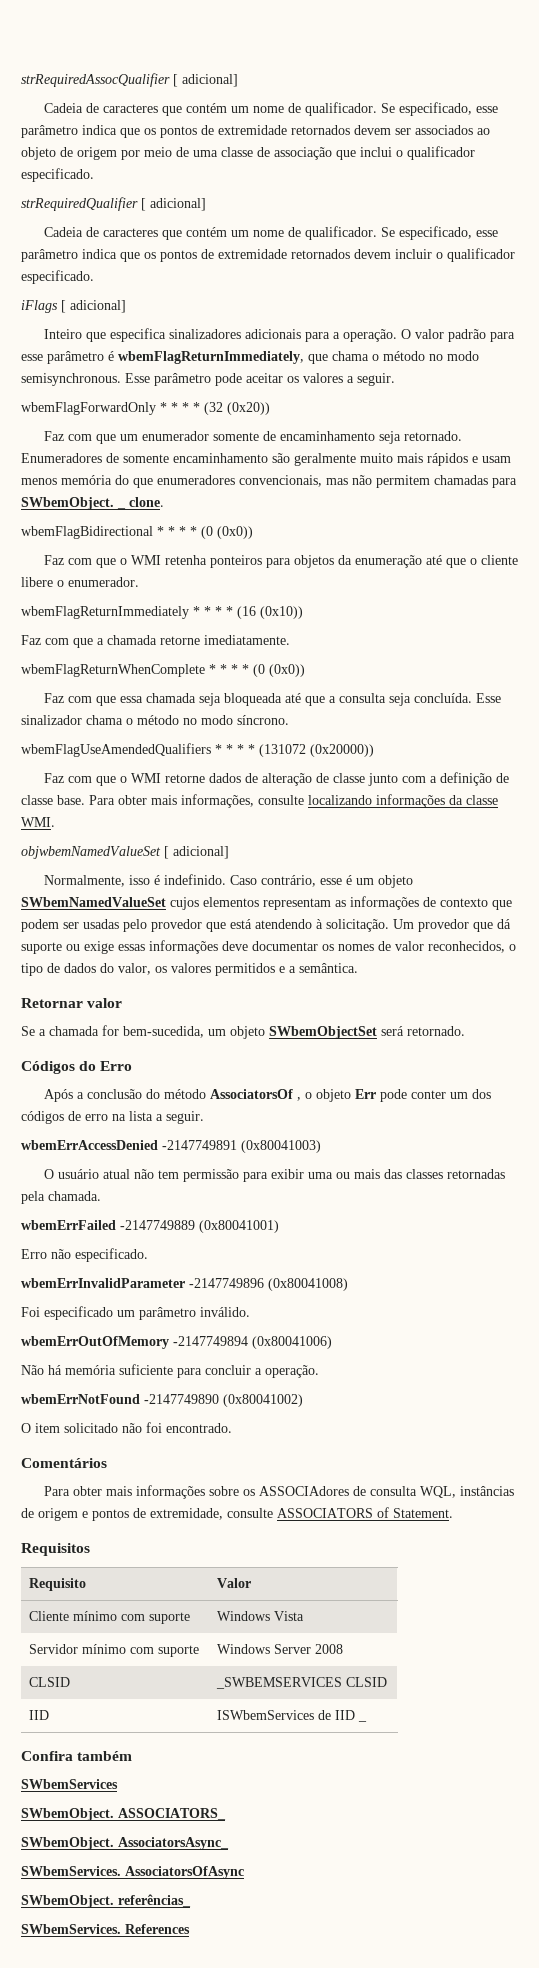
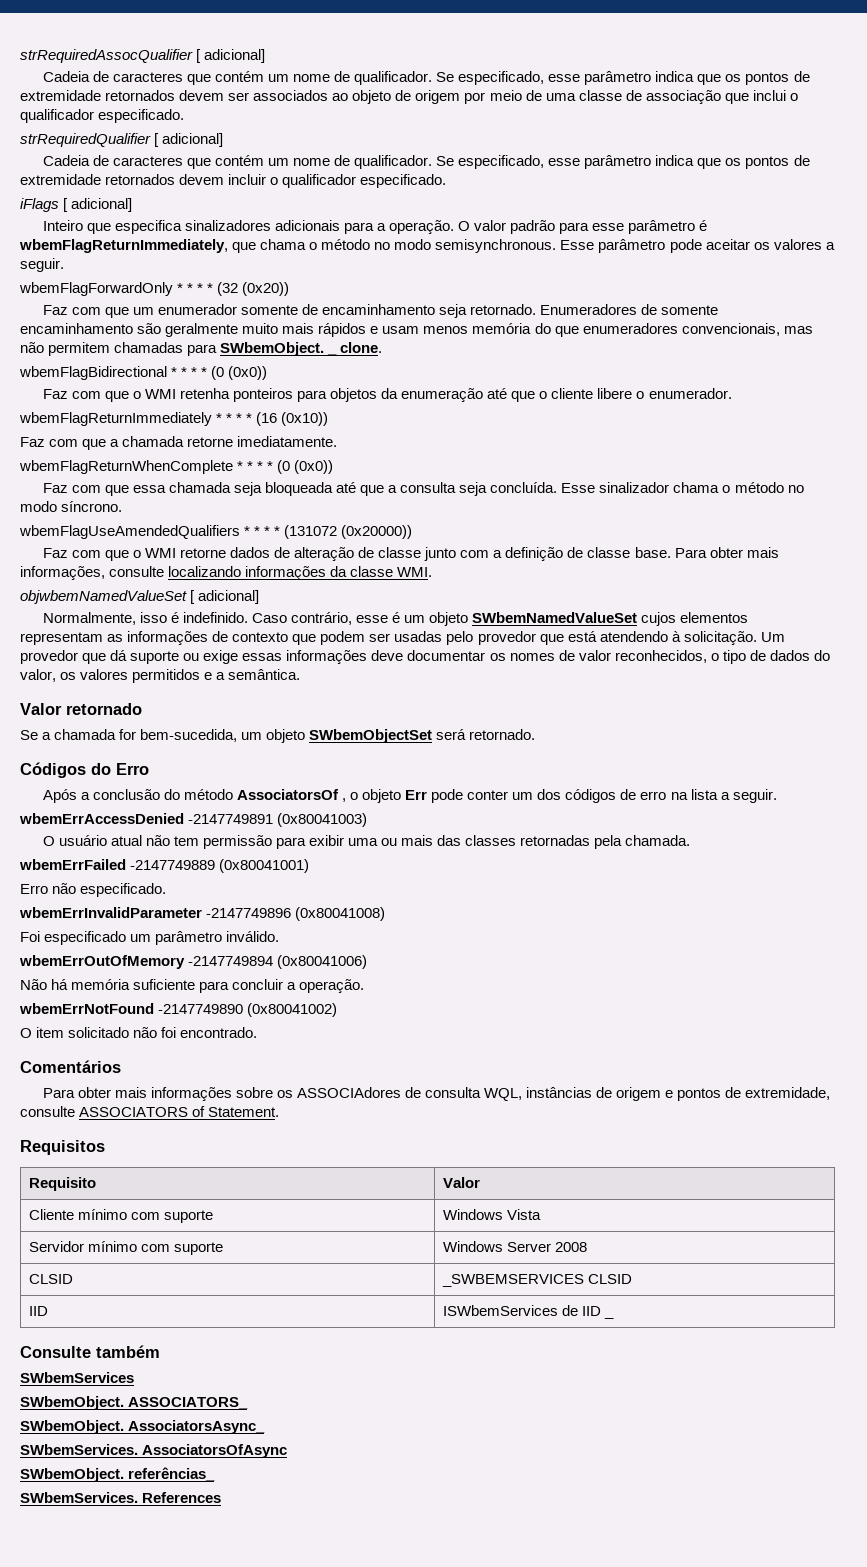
- Retornar valor
+ Valor retornado
- Confira também
+ Consulte também

